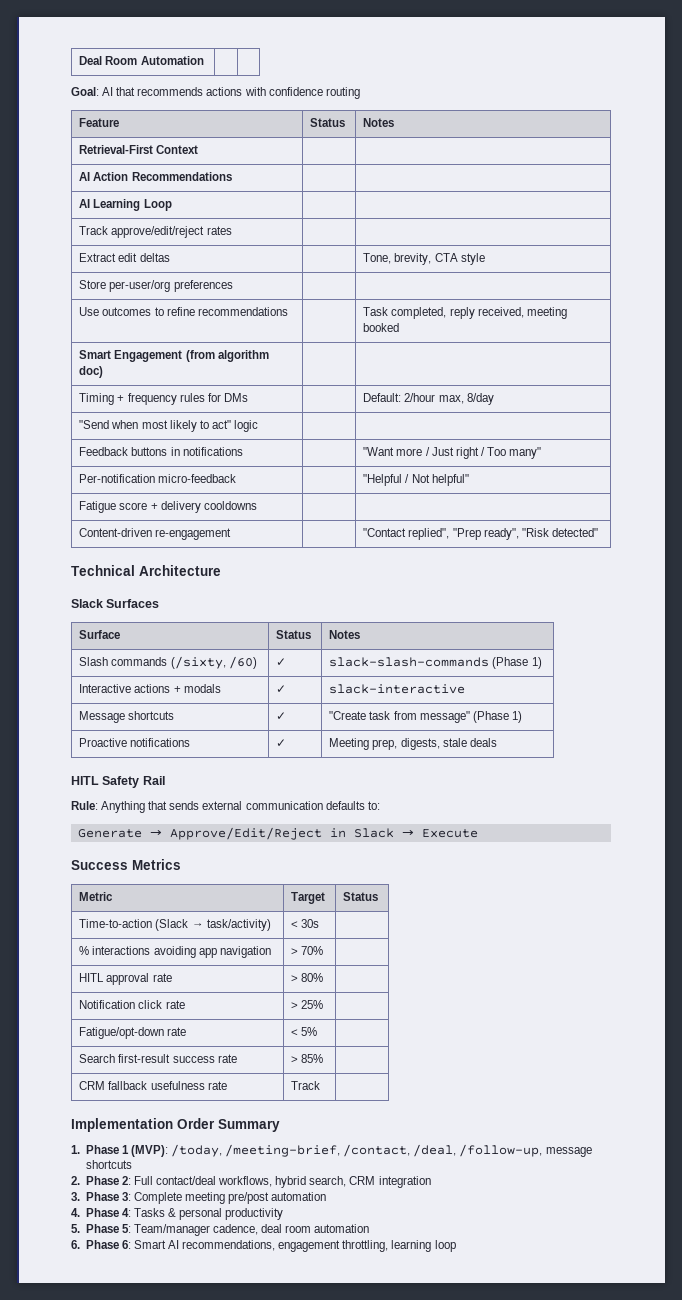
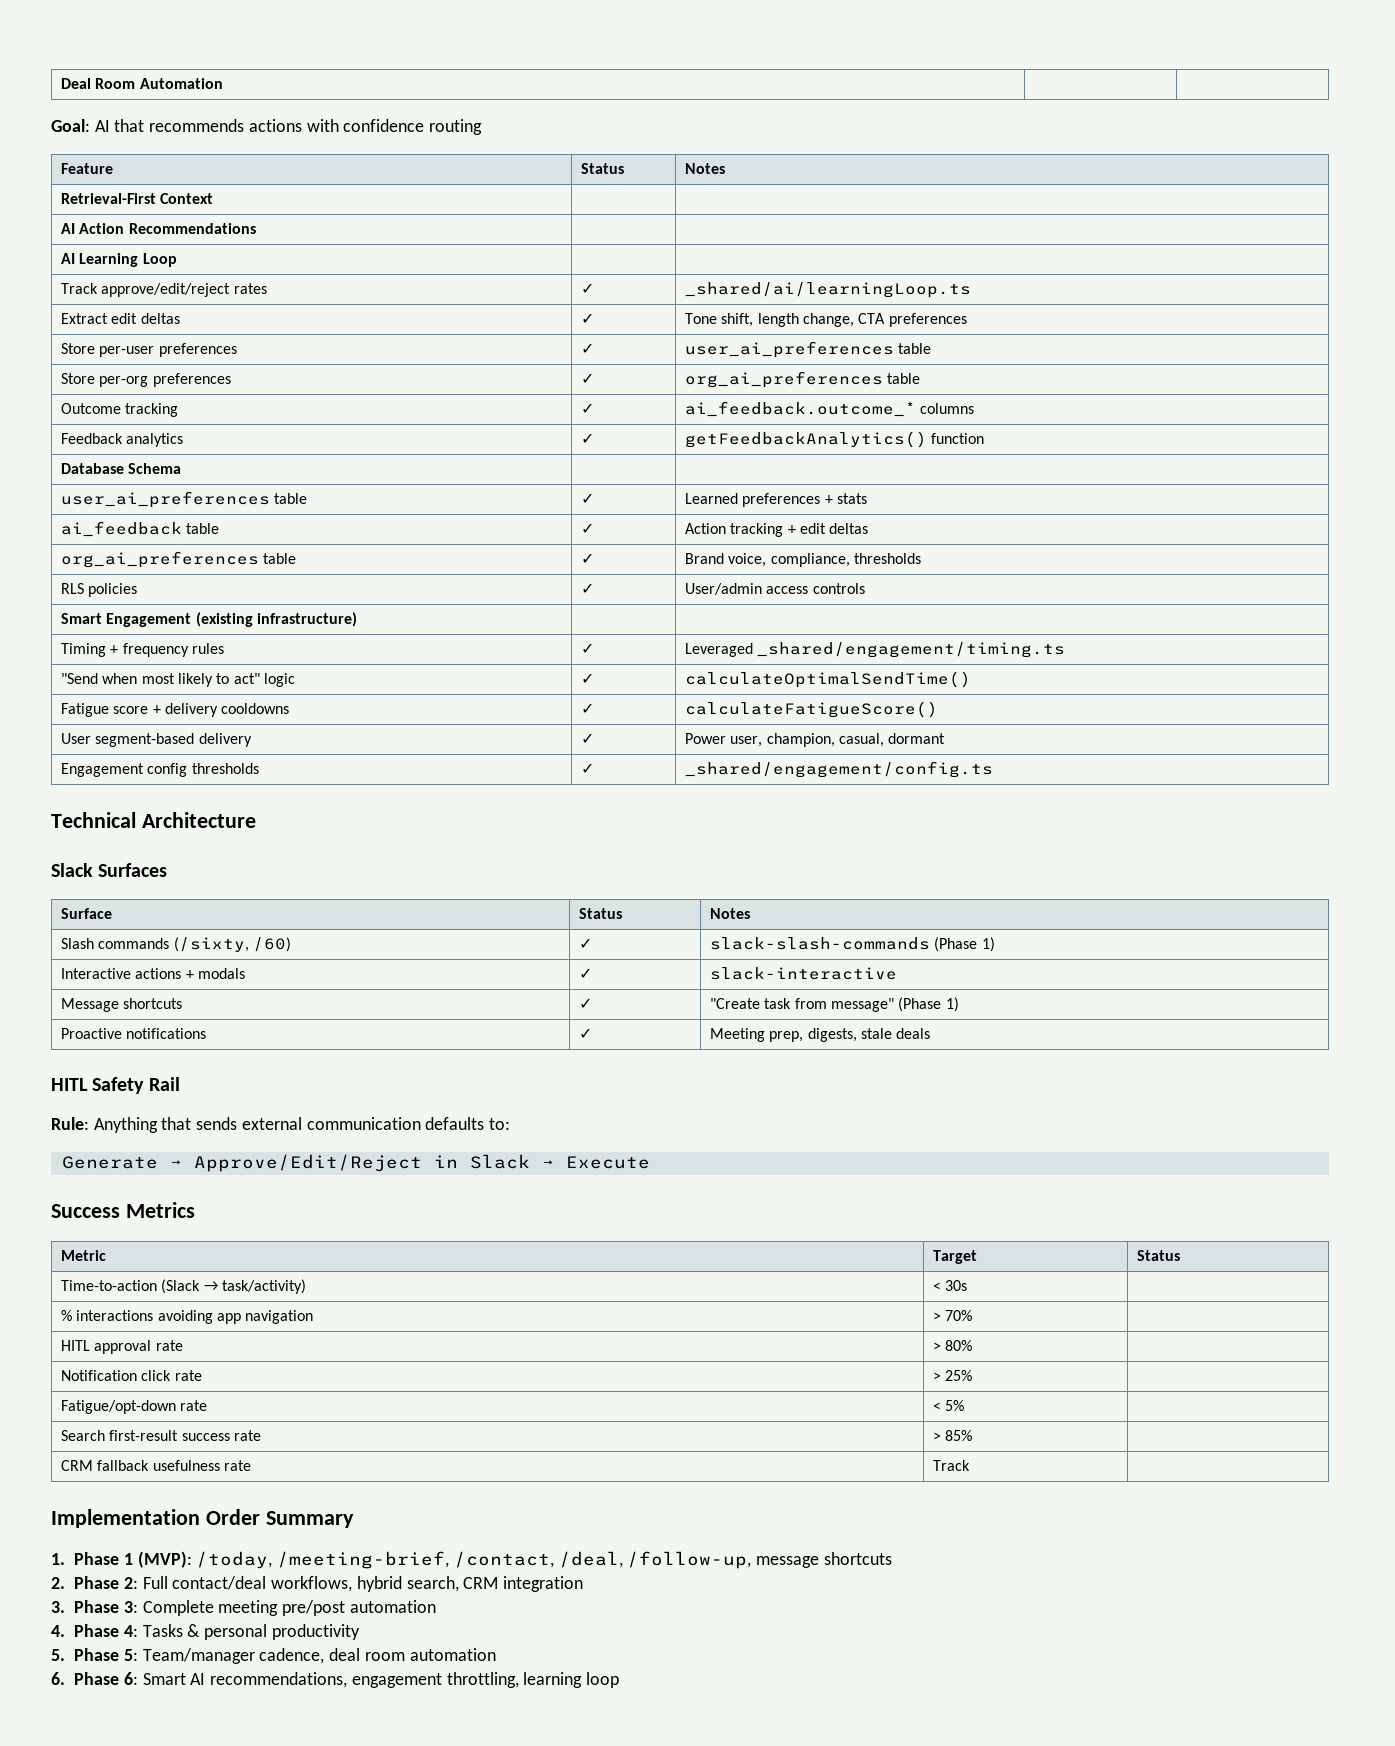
- Track approve/edit/reject rates | |
+ Track approve/edit/reject rates | ✓ | _shared/ai/learningLoop.ts
- Extract edit deltas | | Tone, brevity, CTA style
- Store per-user/org preferences | |
- Use outcomes to refine recommendations | | Task completed, reply received, meeting booked
+ Extract edit deltas | ✓ | Tone shift, length change, CTA preferences
+ Store per-user preferences | ✓ | user_ai_preferences table
+ Store per-org preferences | ✓ | org_ai_preferences table
+ Outcome tracking | ✓ | ai_feedback.outcome_* columns
+ Feedback analytics | ✓ | getFeedbackAnalytics() function
+ Database Schema | |
+ user_ai_preferences table | ✓ | Learned preferences + stats
+ ai_feedback table | ✓ | Action tracking + edit deltas
+ org_ai_preferences table | ✓ | Brand voice, compliance, thresholds
+ RLS policies | ✓ | User/admin access controls
- Smart Engagement (from algorithm doc) | |
+ Smart Engagement (existing infrastructure) | |
- Timing + frequency rules for DMs | | Default: 2/hour max, 8/day
+ Timing + frequency rules | ✓ | Leveraged _shared/engagement/timing.ts
- "Send when most likely to act" logic | |
- Feedback buttons in notifications | | "Want more / Just right / Too many"
- Per-notification micro-feedback | | "Helpful / Not helpful"
+ "Send when most likely to act" logic | ✓ | calculateOptimalSendTime()
- Fatigue score + delivery cooldowns | |
- Content-driven re-engagement | | "Contact replied", "Prep ready", "Risk detected"
+ Fatigue score + delivery cooldowns | ✓ | calculateFatigueScore()
+ User segment-based delivery | ✓ | Power user, champion, casual, dormant
+ Engagement config thresholds | ✓ | _shared/engagement/config.ts

